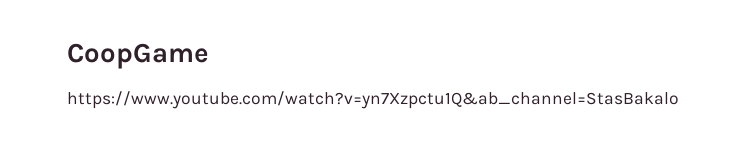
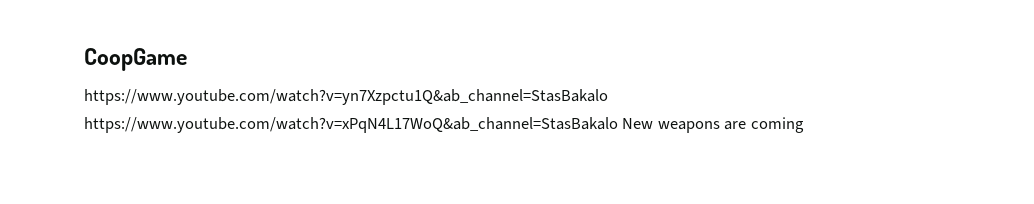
- https://www.youtube.com/watch?v=yn7Xzpctu1Q&ab_channel=StasBakalo
+ https://www.youtube.com/watch?v=yn7Xzpctu1Q&ab_channel=StasBakalo https://www.youtube.com/watch?v=xPqN4L17WoQ&ab_channel=StasBakalo New weapons are coming

